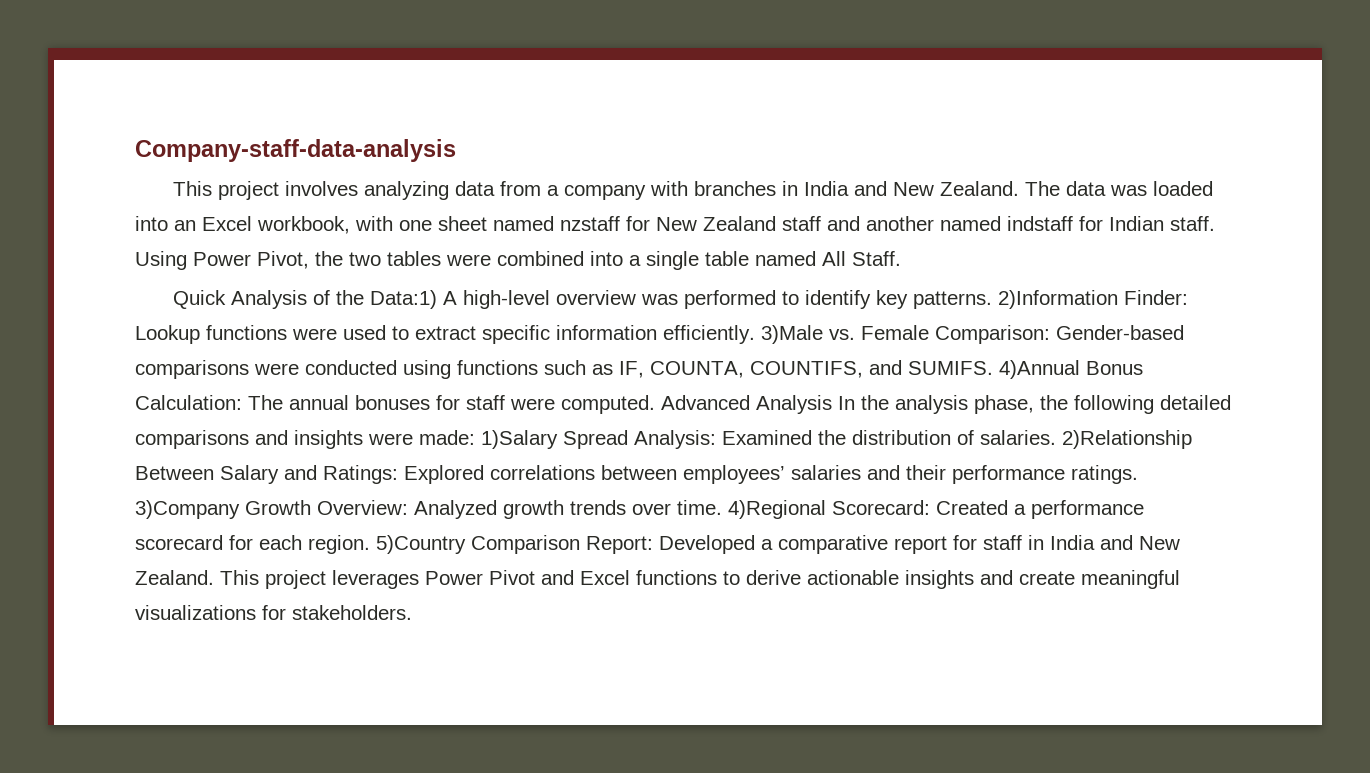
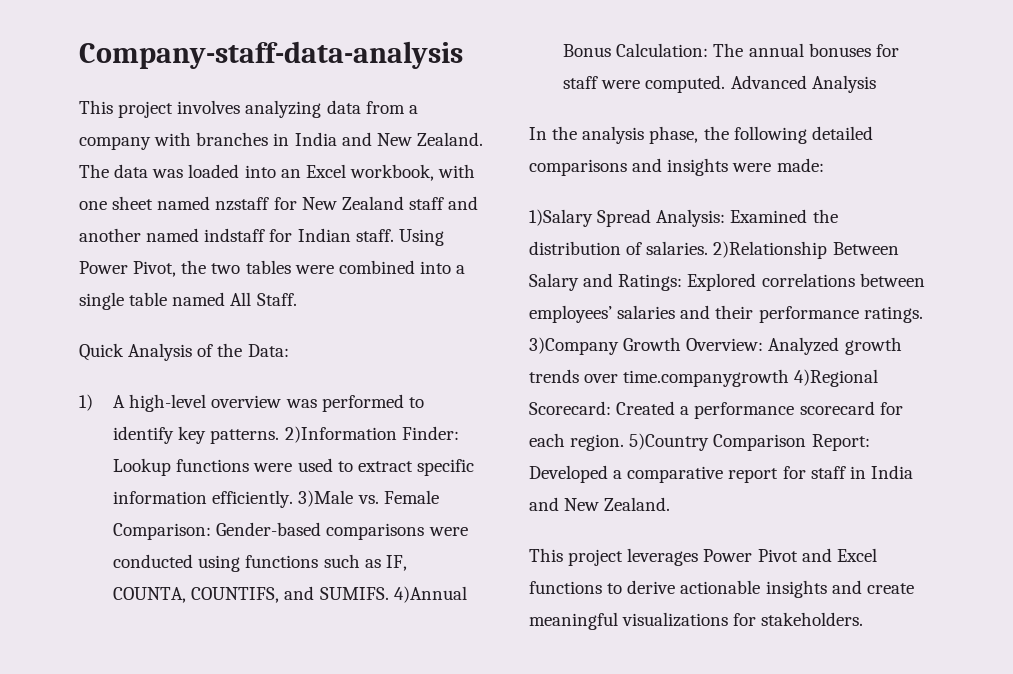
- Quick Analysis of the Data:1) A high-level overview was performed to identify key patterns.
+ Quick Analysis of the Data:
+ 1) A high-level overview was performed to identify key patterns.
- Advanced Analysis In the analysis phase, the following detailed comparisons and insights were made: 1)Salary Spread Analysis: Examined the distribution of salaries.
+ Advanced Analysis
+ In the analysis phase, the following detailed comparisons and insights were made:
+ 1)Salary Spread Analysis: Examined the distribution of salaries.
- 3)Company Growth Overview: Analyzed growth trends over time. 4)Regional Scorecard: Created a performance scorecard for each region.
+ 3)Company Growth Overview: Analyzed growth trends over time.companygrowth 4)Regional Scorecard: Created a performance scorecard for each region.
- 5)Country Comparison Report: Developed a comparative report for staff in India and New Zealand. This project leverages Power Pivot and Excel functions to derive actionable insights and create meaningful visualizations for stakeholders.
+ 5)Country Comparison Report: Developed a comparative report for staff in India and New Zealand.
+ This project leverages Power Pivot and Excel functions to derive actionable insights and create meaningful visualizations for stakeholders.

